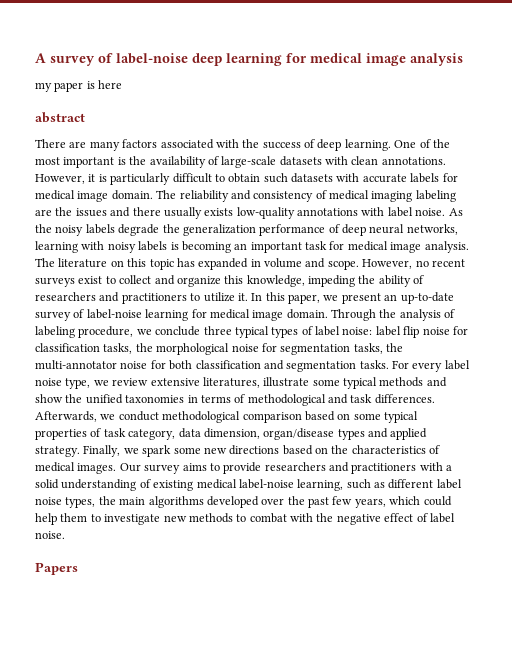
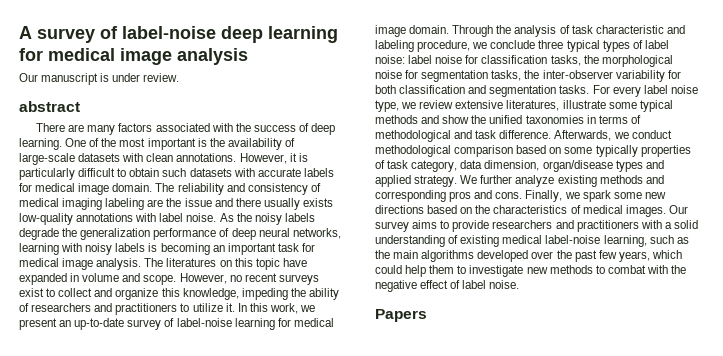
- my paper is here
+ Our manuscript is under review.
- The reliability and consistency of medical imaging labeling are the issues and there usually exists low-quality annotations with label noise.
+ The reliability and consistency of medical imaging labeling are the issue and there usually exists low-quality annotations with label noise.
- The literature on this topic has expanded in volume and scope.
+ The literatures on this topic have expanded in volume and scope.
- In this paper, we present an up-to-date survey of label-noise learning for medical image domain.
+ In this work, we present an up-to-date survey of label-noise learning for medical image domain.
- Through the analysis of labeling procedure, we conclude three typical types of label noise: label flip noise for classification tasks, the morphological noise for segmentation tasks, the multi-annotator noise for both classification and segmentation tasks.
+ Through the analysis of task characteristic and labeling procedure, we conclude three typical types of label noise: label noise for classification tasks, the morphological noise for segmentation tasks, the inter-observer variability for both classification and segmentation tasks.
- For every label noise type, we review extensive literatures, illustrate some typical methods and show the unified taxonomies in terms of methodological and task differences.
+ For every label noise type, we review extensive literatures, illustrate some typical methods and show the unified taxonomies in terms of methodological and task difference.
- Afterwards, we conduct methodological comparison based on some typical properties of task category, data dimension, organ/disease types and applied strategy.
+ Afterwards, we conduct methodological comparison based on some typically properties of task category, data dimension, organ/disease types and applied strategy.
+ We further analyze existing methods and corresponding pros and cons.
- Our survey aims to provide researchers and practitioners with a solid understanding of existing medical label-noise learning, such as different label noise types, the main algorithms developed over the past few years, which could help them to investigate new methods to combat with the negative effect of label noise.
+ Our survey aims to provide researchers and practitioners with a solid understanding of existing medical label-noise learning, such as the main algorithms developed over the past few years, which could help them to investigate new methods to combat with the negative effect of label noise.

